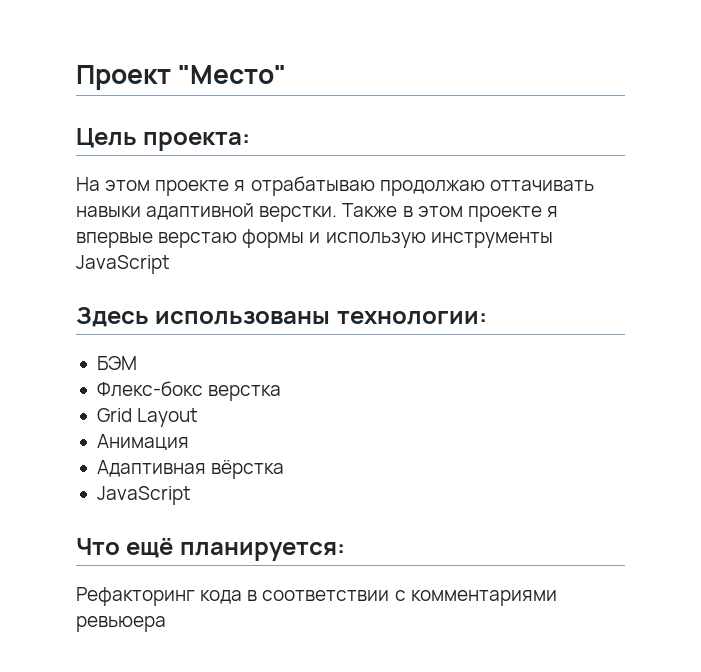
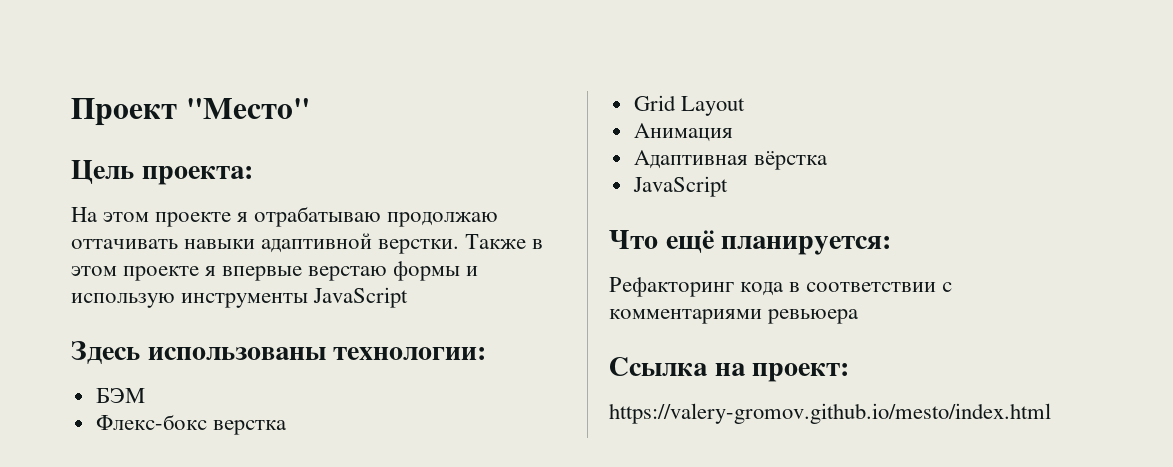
+ Ссылка на проект:
+ https://valery-gromov.github.io/mesto/index.html

